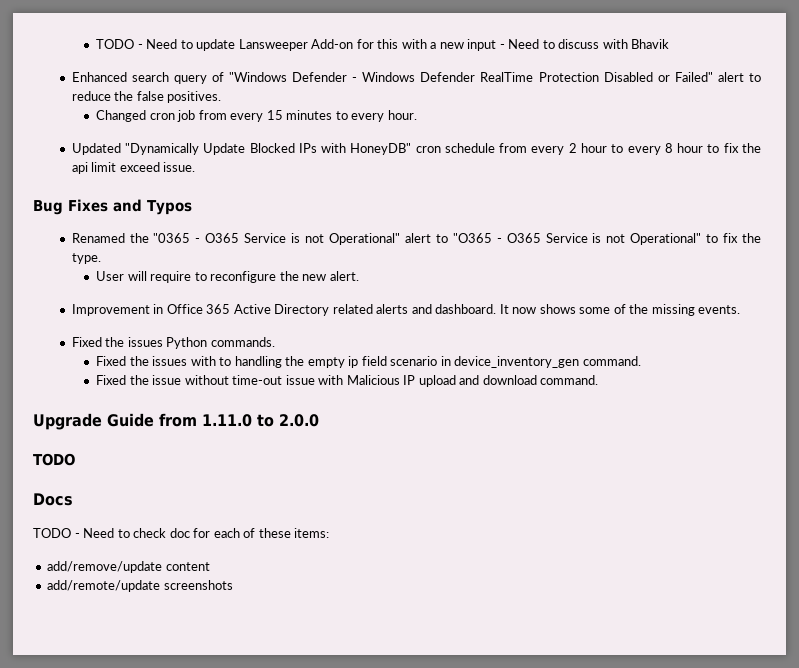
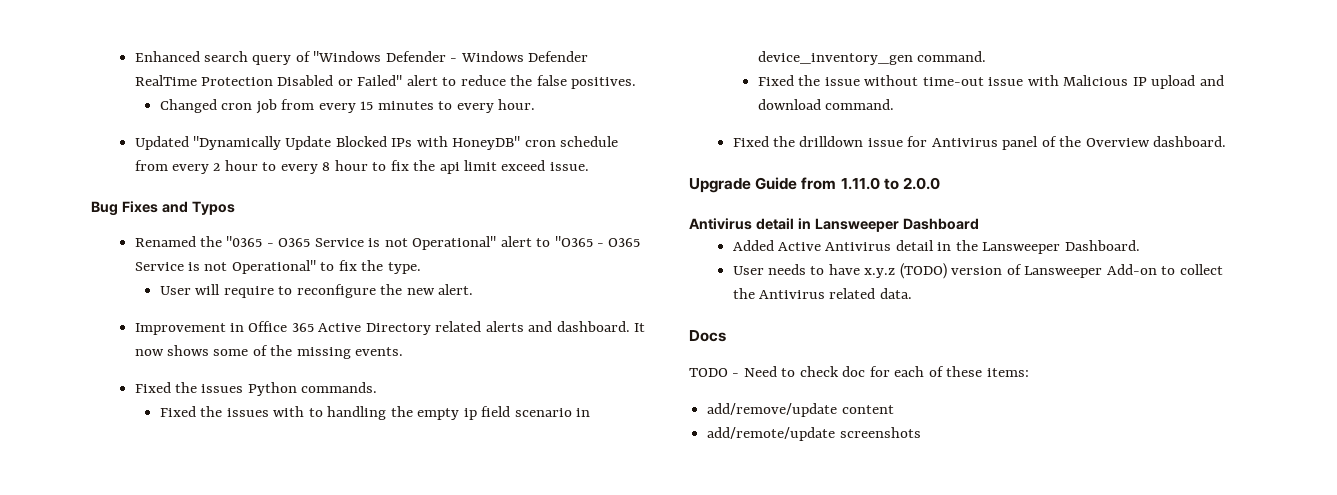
- TODO - Need to update Lansweeper Add-on for this with a new input - Need to discuss with Bhavik
+ Fixed the drilldown issue for Antivirus panel of the Overview dashboard.
  Upgrade Guide from 1.11.0 to 2.0.0
- TODO
+ Antivirus detail in Lansweeper Dashboard
+ Added Active Antivirus detail in the Lansweeper Dashboard.
+ User needs to have x.y.z (TODO) version of Lansweeper Add-on to collect the Antivirus related data.

